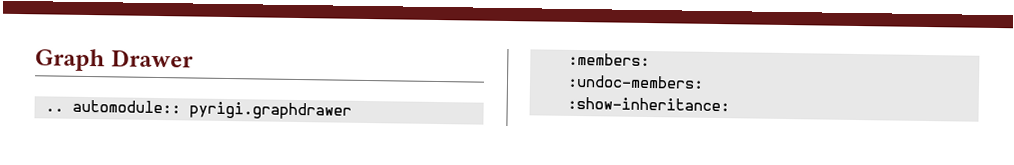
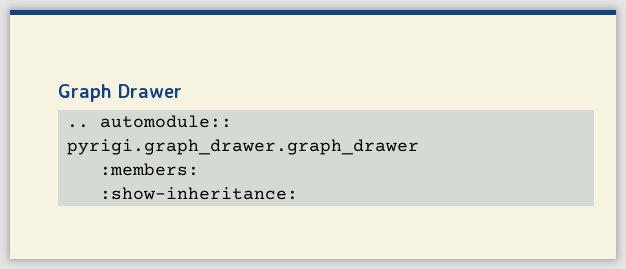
- .. automodule:: pyrigi.graphdrawer
+ .. automodule:: pyrigi.graph_drawer.graph_drawer
- :undoc-members:

